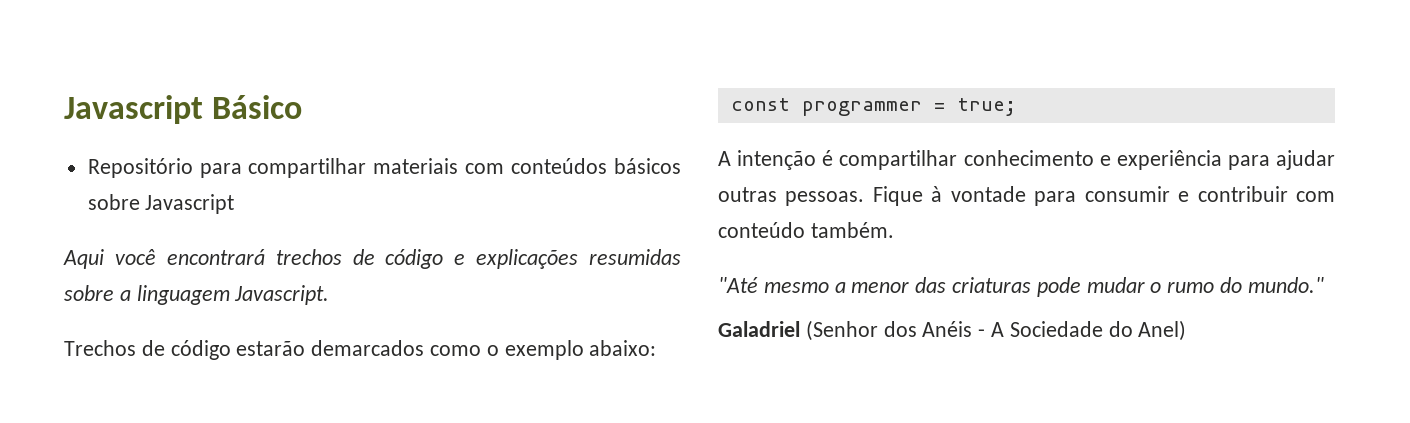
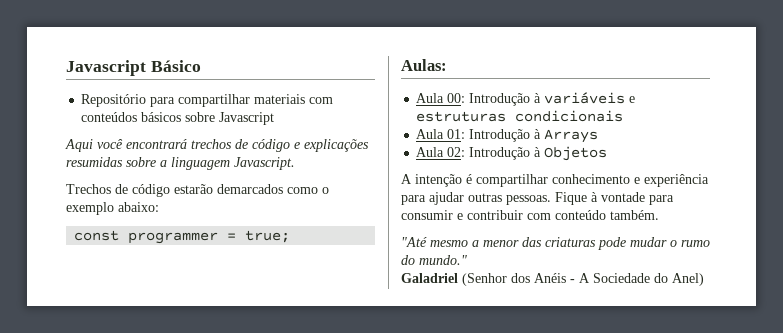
+ Aulas:
+ Aula 00: Introdução à variáveis e estruturas condicionais
+ Aula 01: Introdução à Arrays
+ Aula 02: Introdução à Objetos

